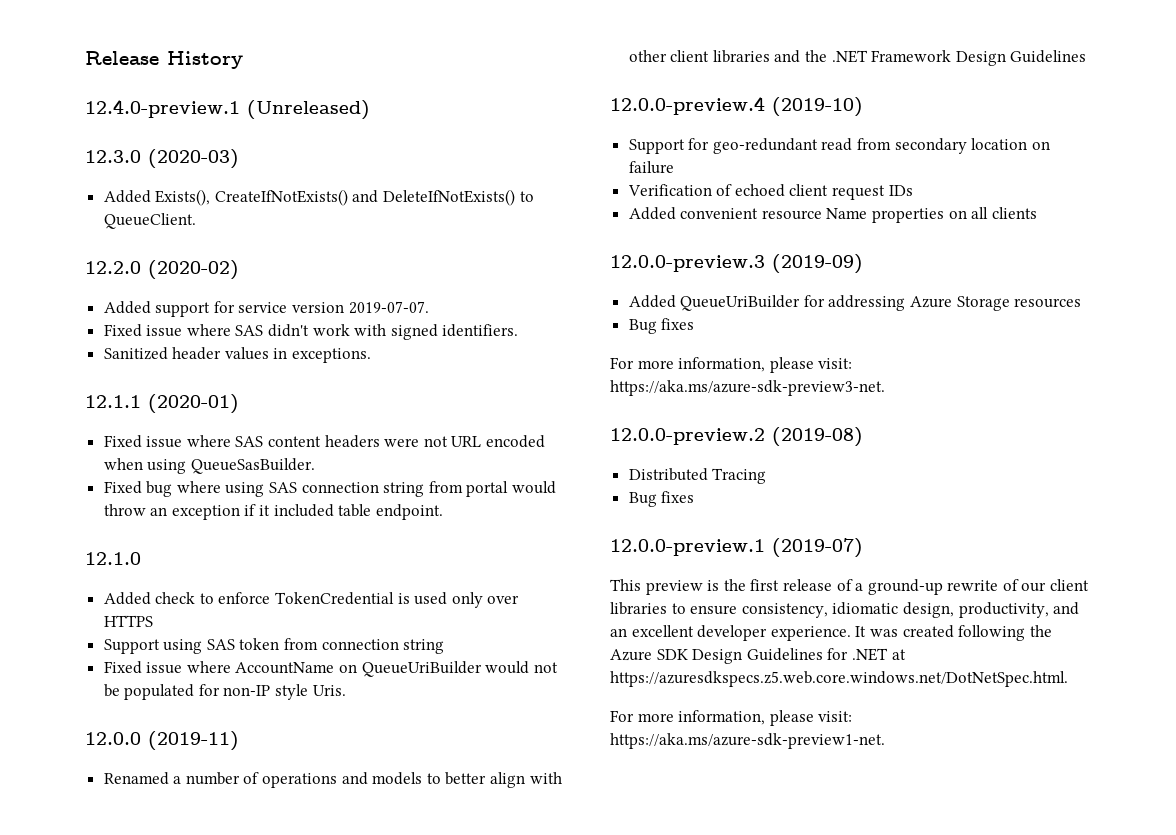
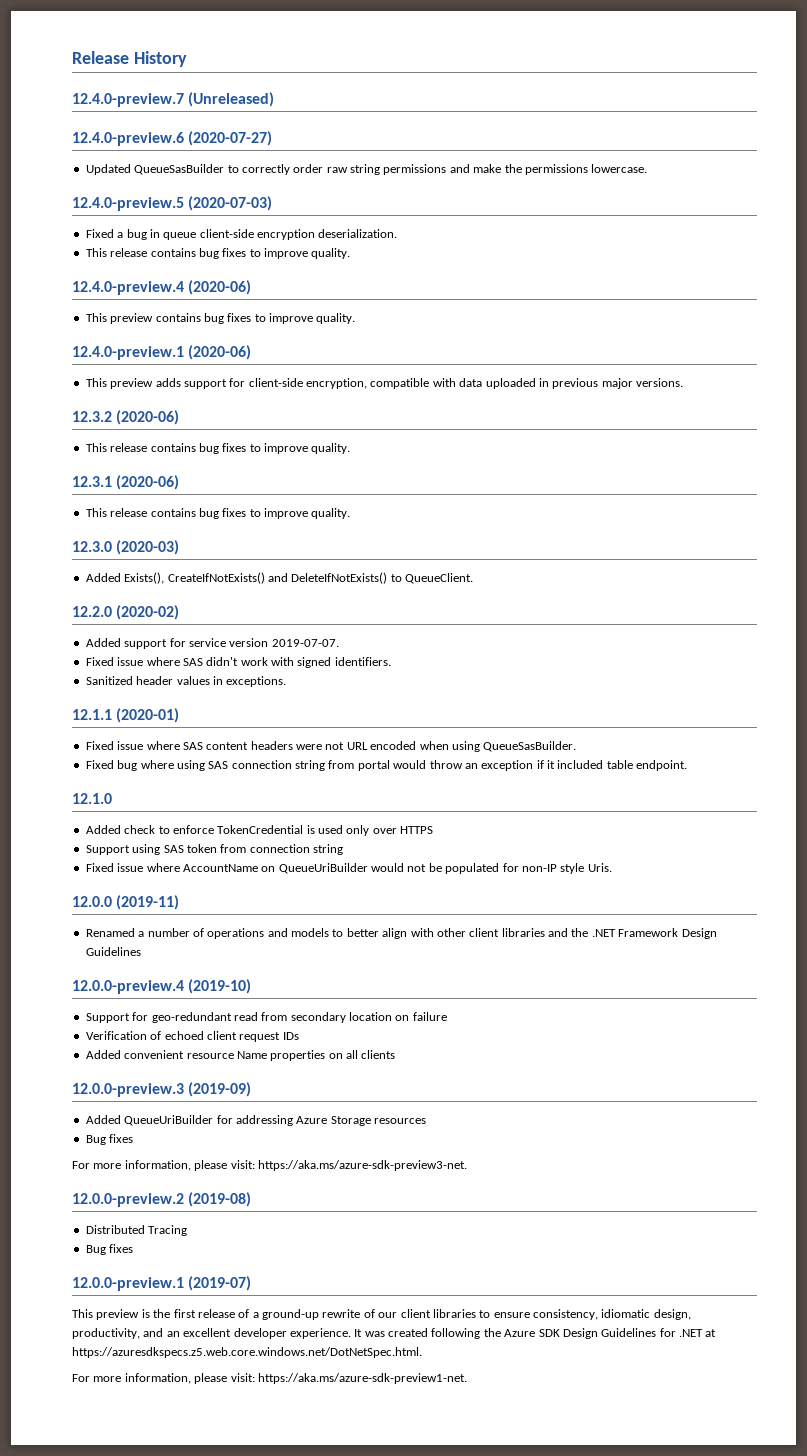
- 12.4.0-preview.1 (Unreleased)
+ 12.4.0-preview.7 (Unreleased)
+ 12.4.0-preview.6 (2020-07-27)
+ Updated QueueSasBuilder to correctly order raw string permissions and make the permissions lowercase.
+ 12.4.0-preview.5 (2020-07-03)
+ Fixed a bug in queue client-side encryption deserialization.
+ This release contains bug fixes to improve quality.
+ 12.4.0-preview.4 (2020-06)
+ This preview contains bug fixes to improve quality.
+ 12.4.0-preview.1 (2020-06)
+ This preview adds support for client-side encryption, compatible with data uploaded in previous major versions.
+ 12.3.2 (2020-06)
+ This release contains bug fixes to improve quality.
+ 12.3.1 (2020-06)
+ This release contains bug fixes to improve quality.

